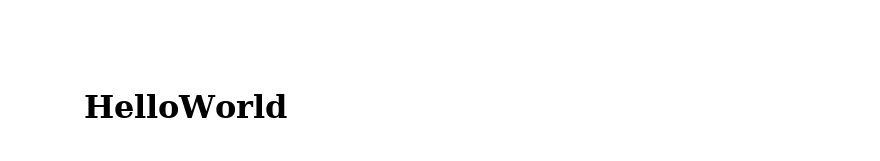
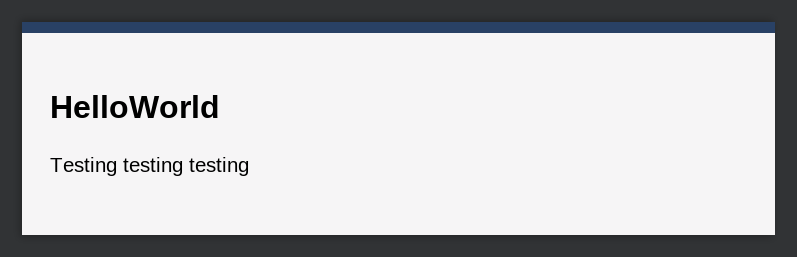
+ Testing testing testing

